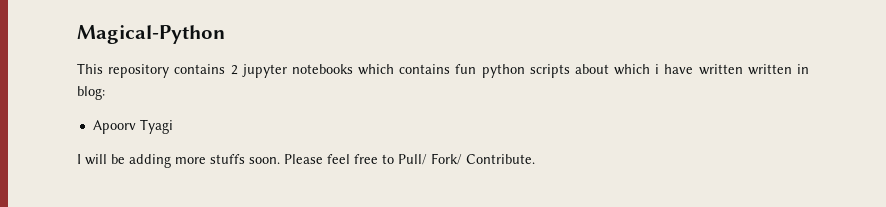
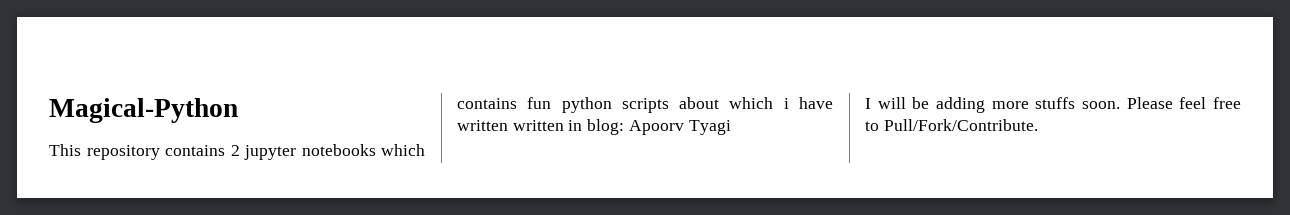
- This repository contains 2 jupyter notebooks which contains fun python scripts about which i have written written in blog:
- Apoorv Tyagi
+ This repository contains 2 jupyter notebooks which contains fun python scripts about which i have written written in blog: Apoorv Tyagi
- Please feel free to Pull/ Fork/ Contribute.
+ Please feel free to Pull/Fork/Contribute.

